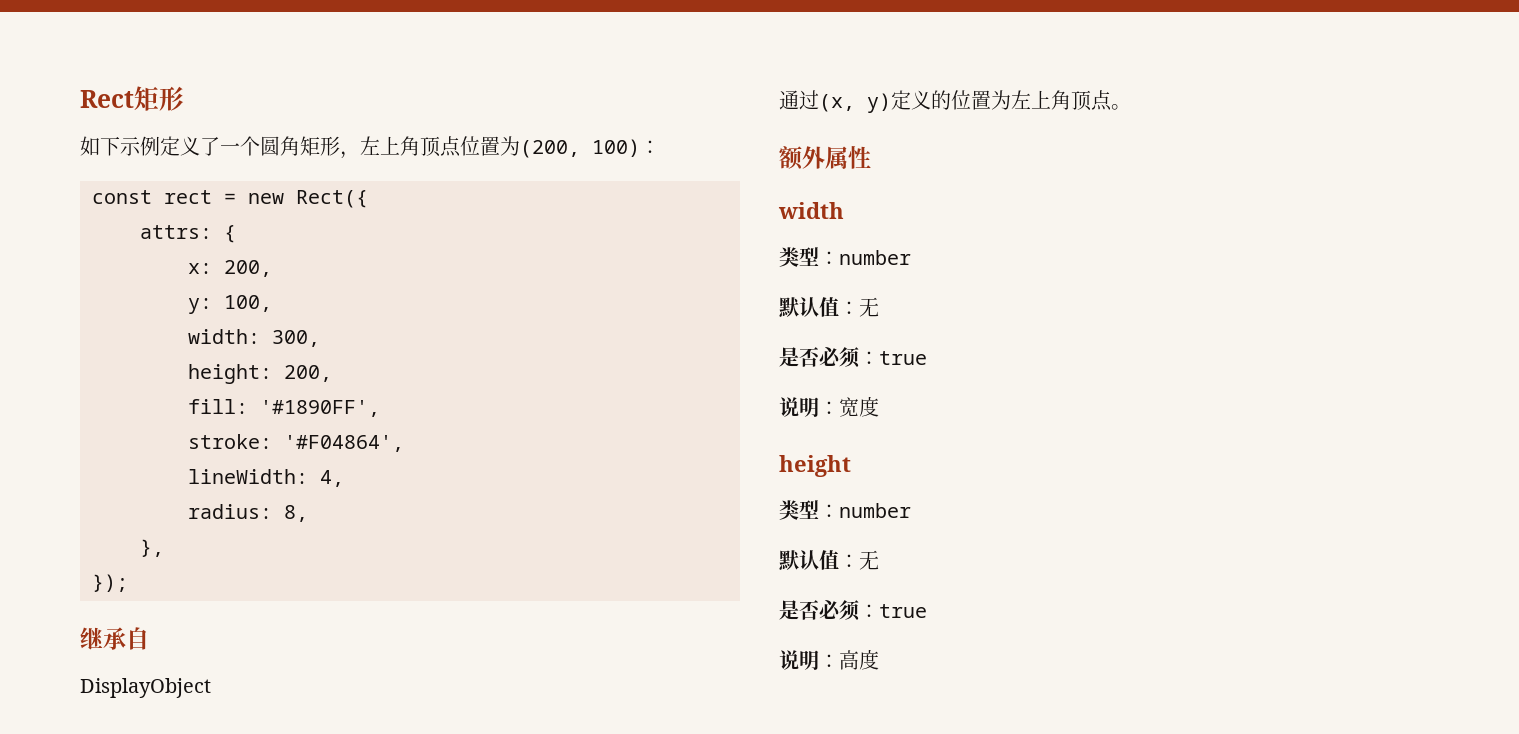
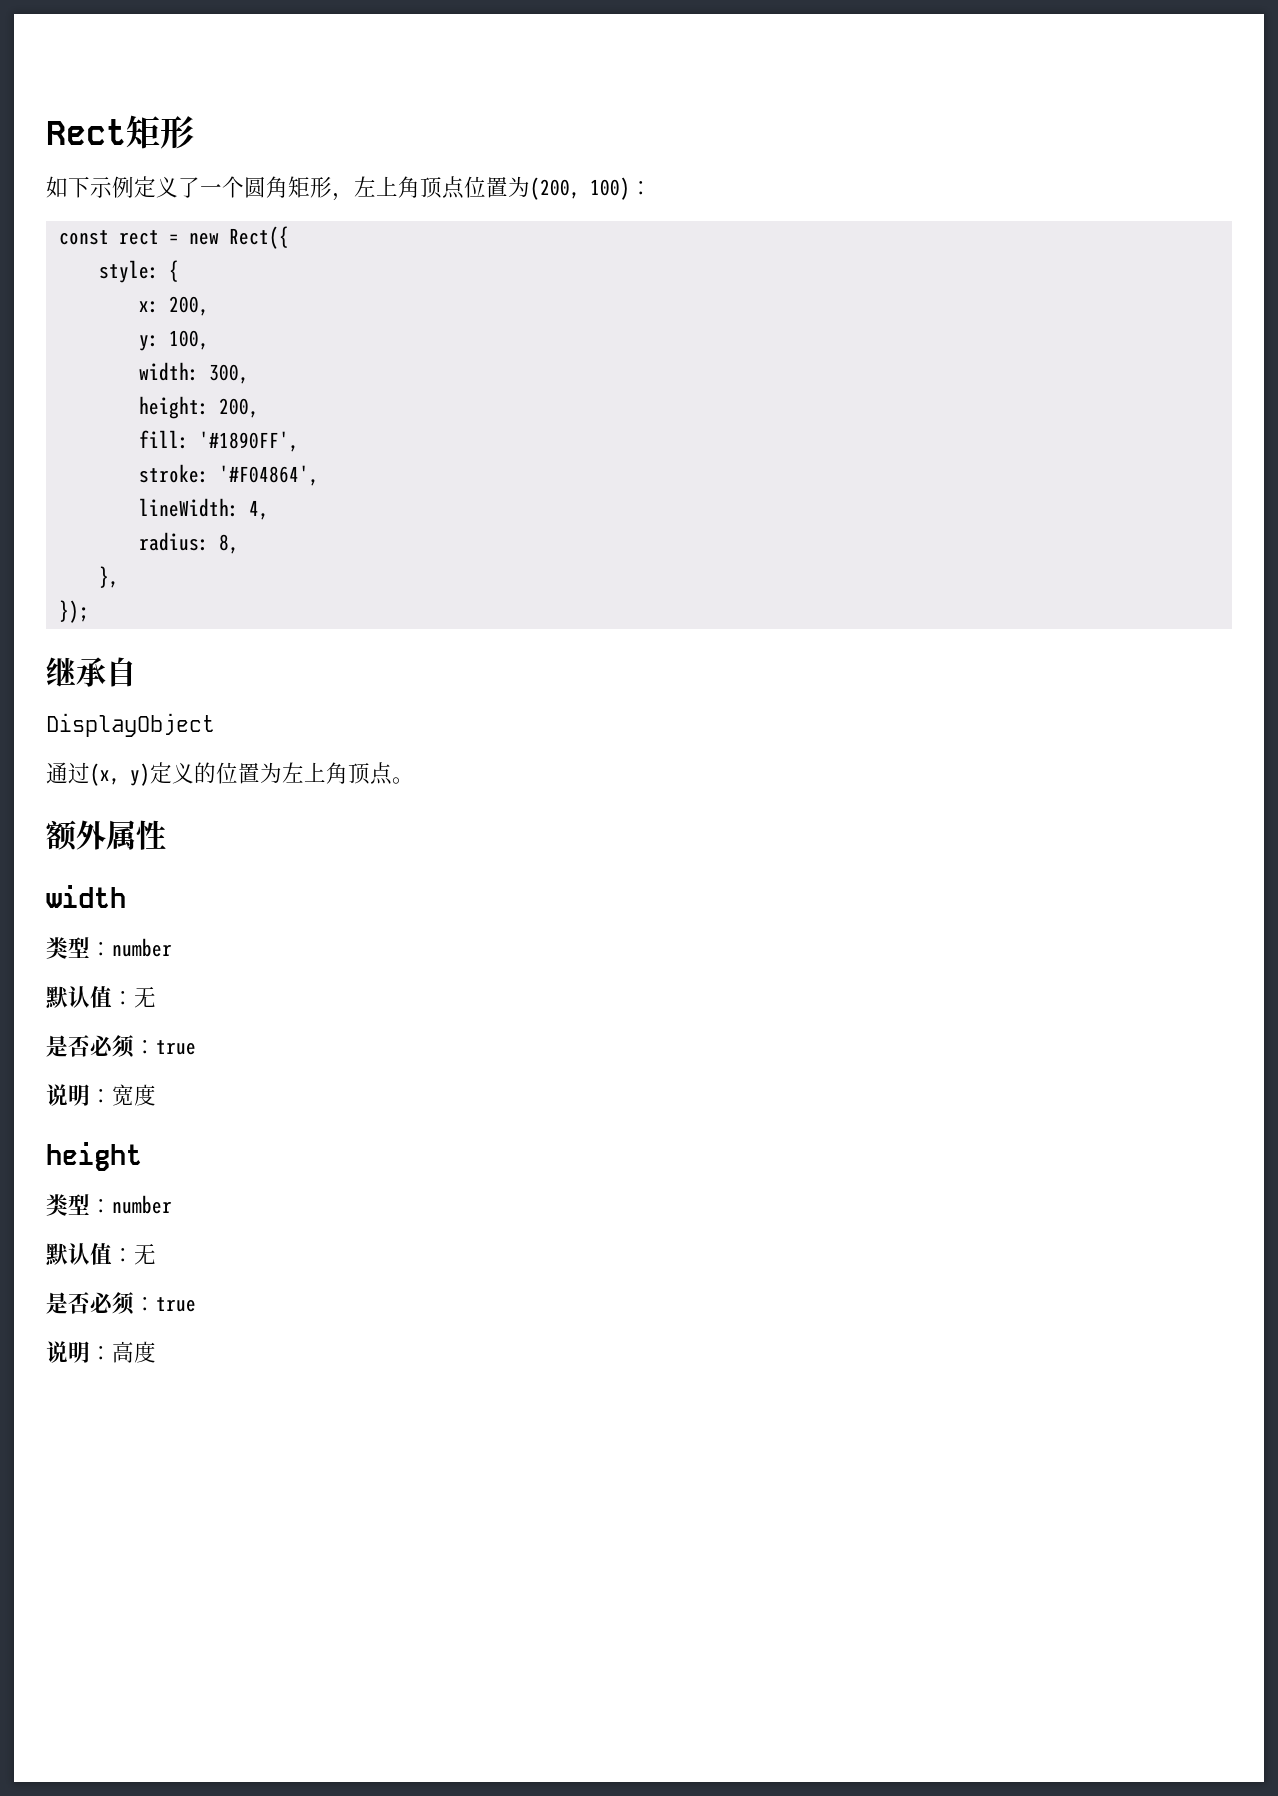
- attrs: {
+ style: {

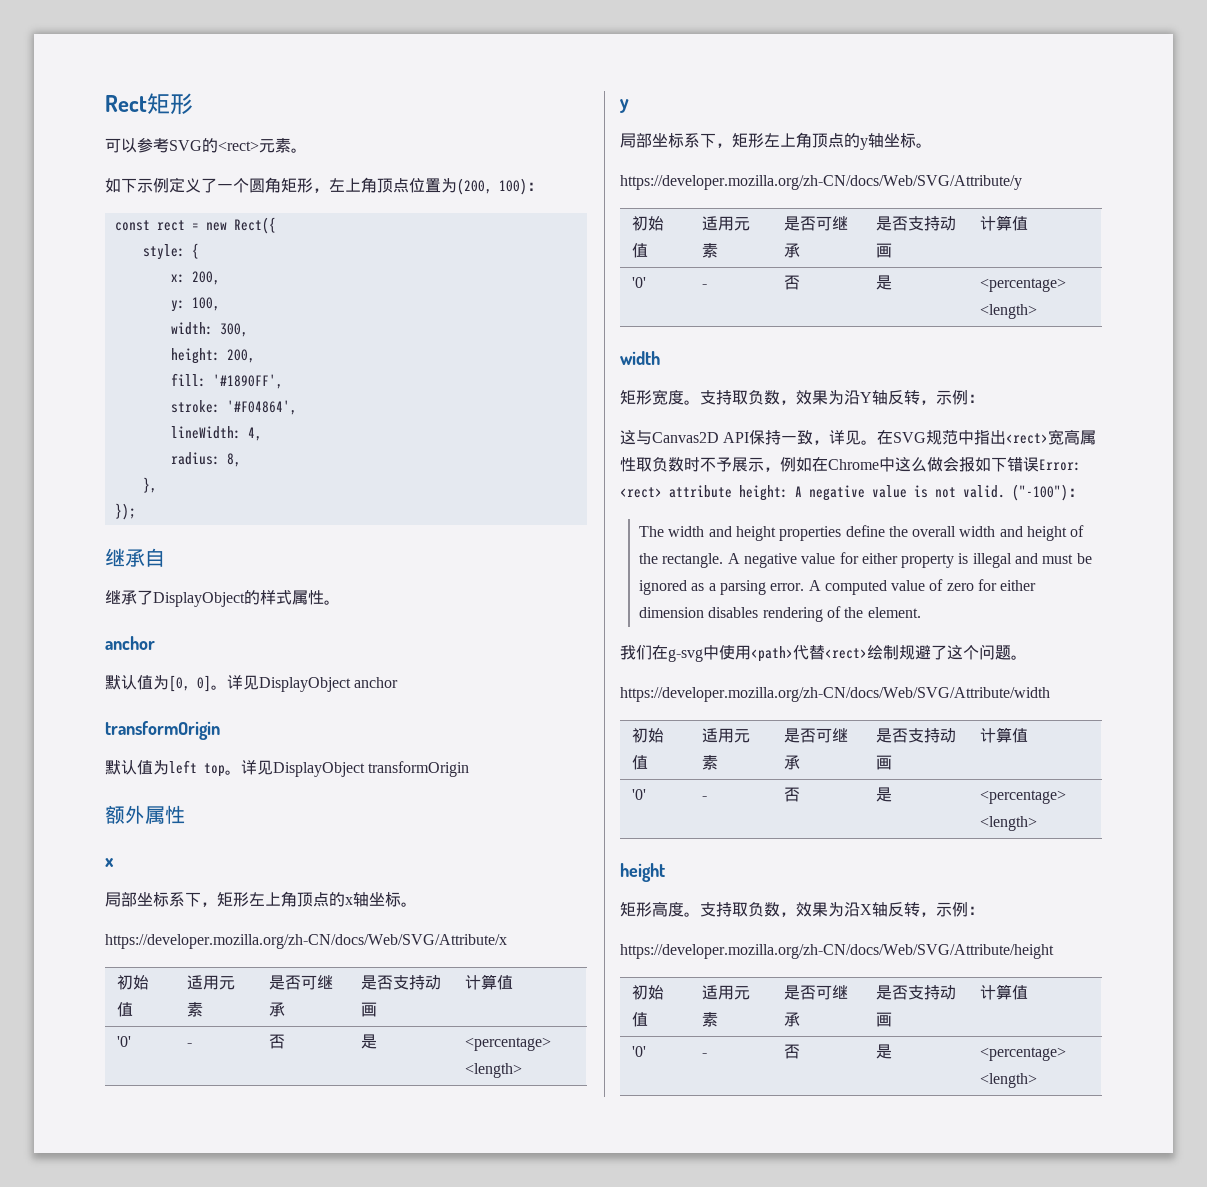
+ 可以参考SVG的<rect>元素。
- DisplayObject
- 通过(x, y)定义的位置为左上角顶点。
+ 继承了DisplayObject的样式属性。
+ anchor
+ 默认值为[0, 0]。详见DisplayObject anchor
+ transformOrigin
+ 默认值为left top。详见DisplayObject transformOrigin
  额外属性
+ x
+ 局部坐标系下，矩形左上角顶点的x轴坐标。
+ https://developer.mozilla.org/zh-CN/docs/Web/SVG/Attribute/x
+ 初始值 | 适用元素 | 是否可继承 | 是否支持动画 | 计算值
+ '0' | - | 否 | 是 | <percentage> <length>
+ y
+ 局部坐标系下，矩形左上角顶点的y轴坐标。
+ https://developer.mozilla.org/zh-CN/docs/Web/SVG/Attribute/y
+ 初始值 | 适用元素 | 是否可继承 | 是否支持动画 | 计算值
+ '0' | - | 否 | 是 | <percentage> <length>
  width
- 类型：number
- 默认值：无
- 是否必须：true
- 说明：宽度
+ 矩形宽度。支持取负数，效果为沿Y轴反转，示例：
+ 这与Canvas2D API保持一致，详见。在SVG规范中指出<rect>宽高属性取负数时不予展示，例如在Chrome中这么做会报如下错误Error: <rect> attribute height: A negative value is not valid. ("-100")：
+ The width and height properties define the overall width and height of the rectangle. A negative value for either property is illegal and must be ignored as a parsing error. A computed value of zero for either dimension disables rendering of the element.
+ 我们在g-svg中使用<path>代替<rect>绘制规避了这个问题。
+ https://developer.mozilla.org/zh-CN/docs/Web/SVG/Attribute/width
+ 初始值 | 适用元素 | 是否可继承 | 是否支持动画 | 计算值
+ '0' | - | 否 | 是 | <percentage> <length>
  height
- 类型：number
- 默认值：无
- 是否必须：true
- 说明：高度
+ 矩形高度。支持取负数，效果为沿X轴反转，示例：
+ https://developer.mozilla.org/zh-CN/docs/Web/SVG/Attribute/height
+ 初始值 | 适用元素 | 是否可继承 | 是否支持动画 | 计算值
+ '0' | - | 否 | 是 | <percentage> <length>

